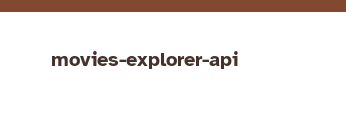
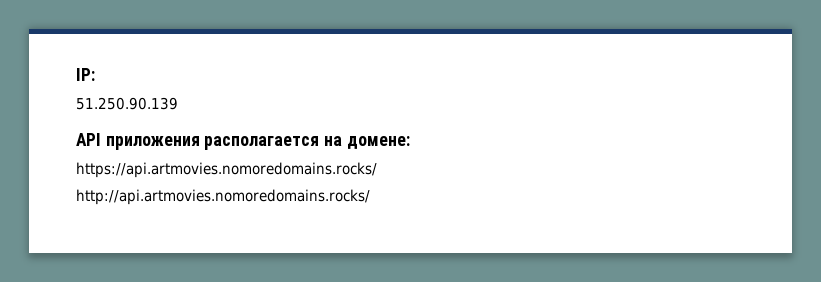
- movies-explorer-api
+ IP:
+ 51.250.90.139
+ API приложения располагается на домене:
+ https://api.artmovies.nomoredomains.rocks/
+ http://api.artmovies.nomoredomains.rocks/

